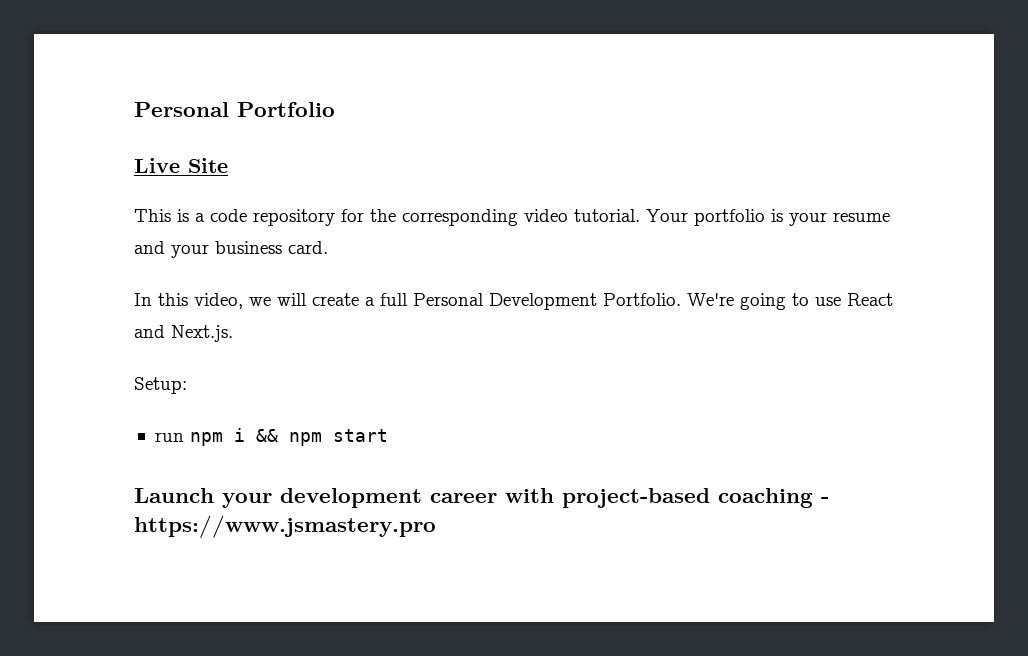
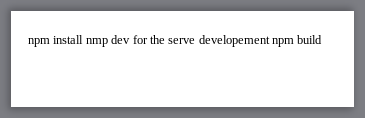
- Personal Portfolio
- Live Site
- This is a code repository for the corresponding video tutorial. Your portfolio is your resume and your business card.
- In this video, we will create a full Personal Development Portfolio. We're going to use React and Next.js.
- Setup:
- run npm i && npm start
- Launch your development career with project-based coaching - https://www.jsmastery.pro
+ npm install nmp dev for the serve developement npm build

